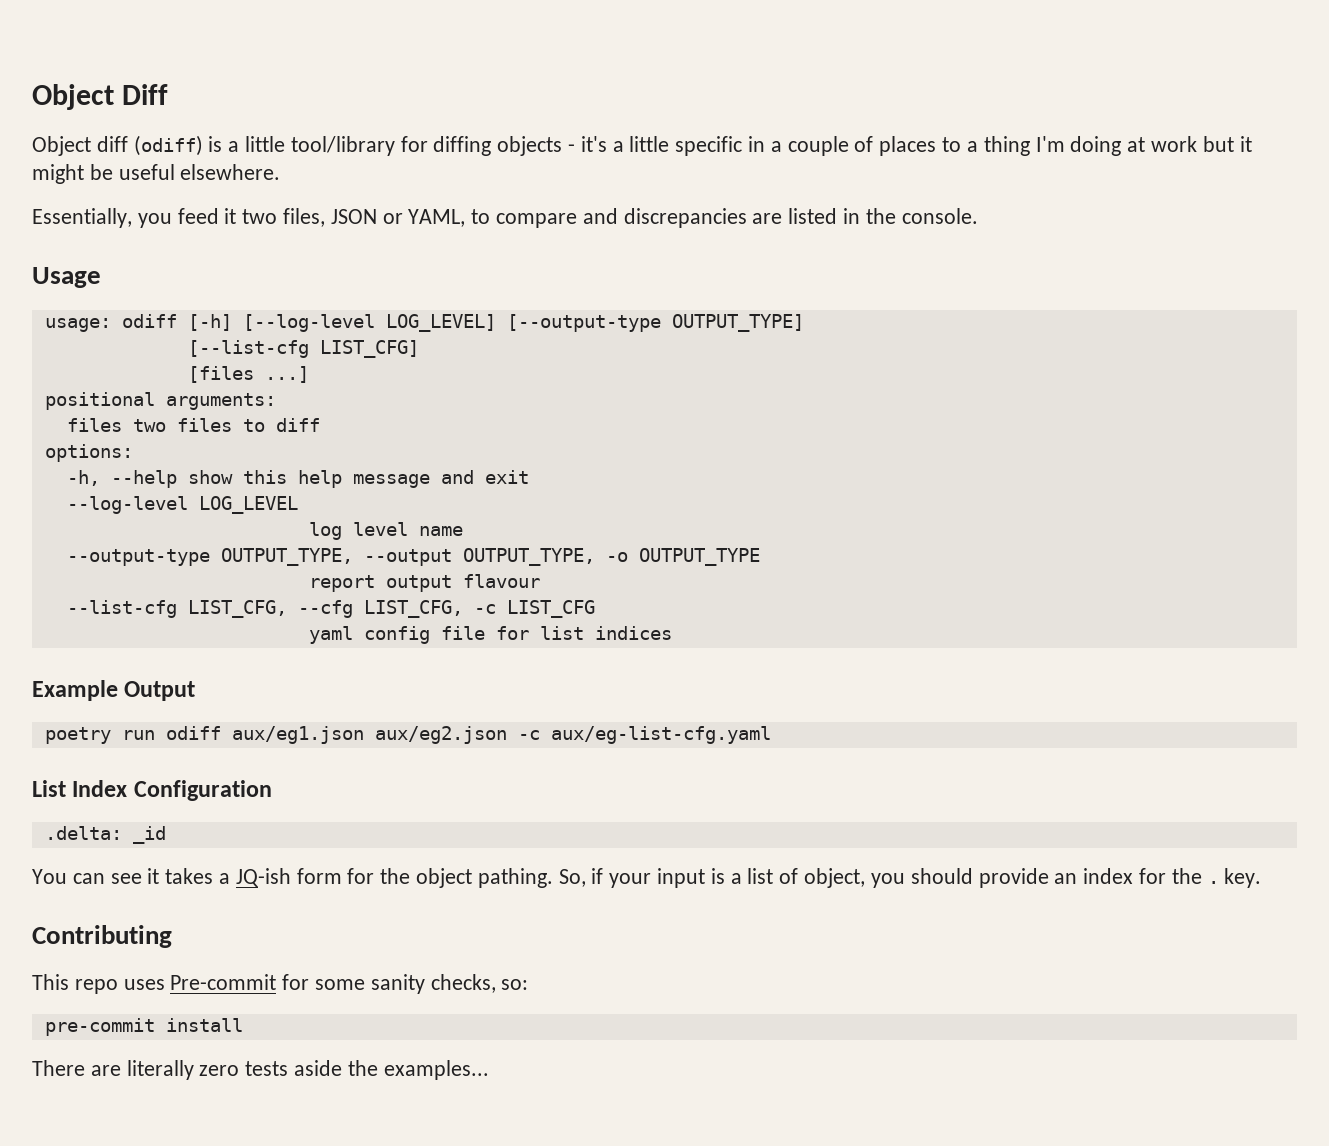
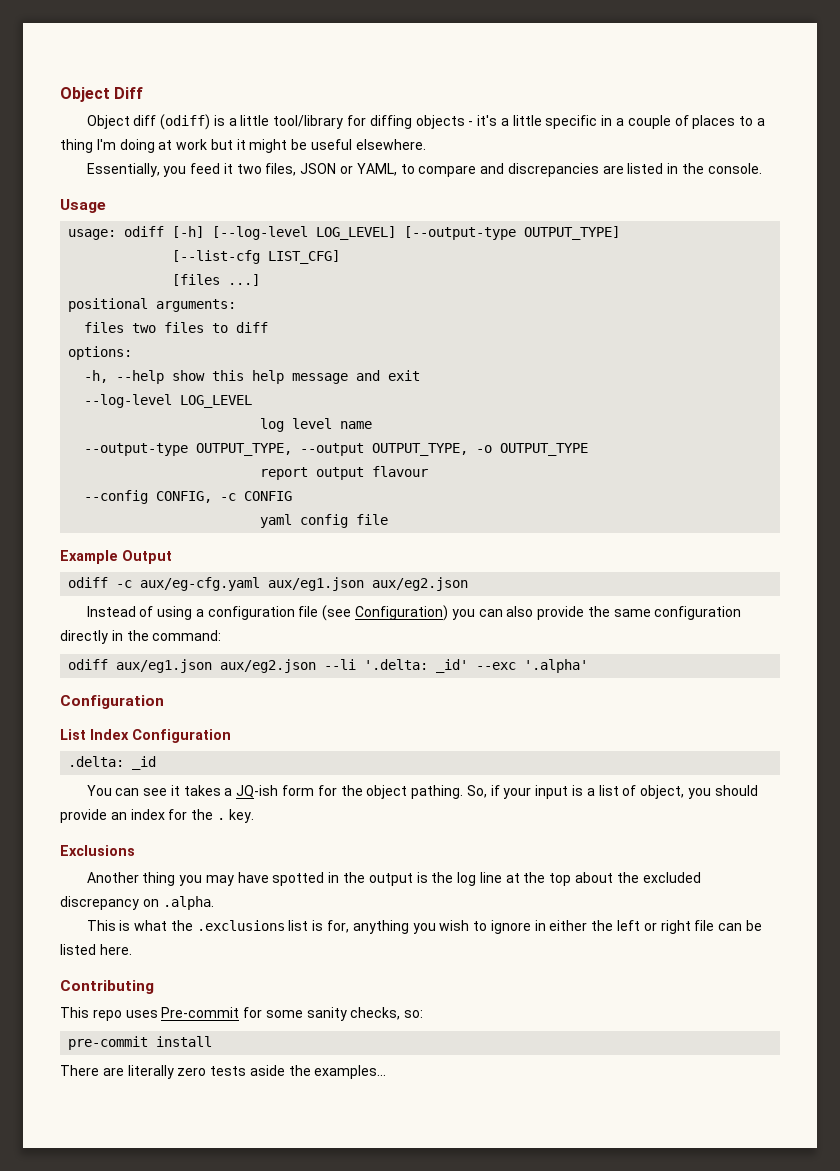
- --list-cfg LIST_CFG, --cfg LIST_CFG, -c LIST_CFG
+ --config CONFIG, -c CONFIG
- yaml config file for list indices
+ yaml config file
- poetry run odiff aux/eg1.json aux/eg2.json -c aux/eg-list-cfg.yaml
+ odiff -c aux/eg-cfg.yaml aux/eg1.json aux/eg2.json
+ Instead of using a configuration file (see Configuration) you can also provide the same configuration directly in the command:
+ odiff aux/eg1.json aux/eg2.json --li '.delta: _id' --exc '.alpha'
+ Configuration
+ Exclusions
+ Another thing you may have spotted in the output is the log line at the top about the excluded discrepancy on .alpha.
+ This is what the .exclusions list is for, anything you wish to ignore in either the left or right file can be listed here.

